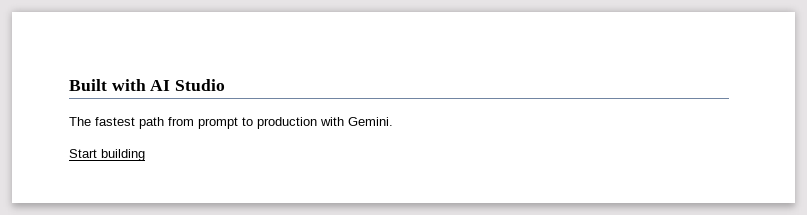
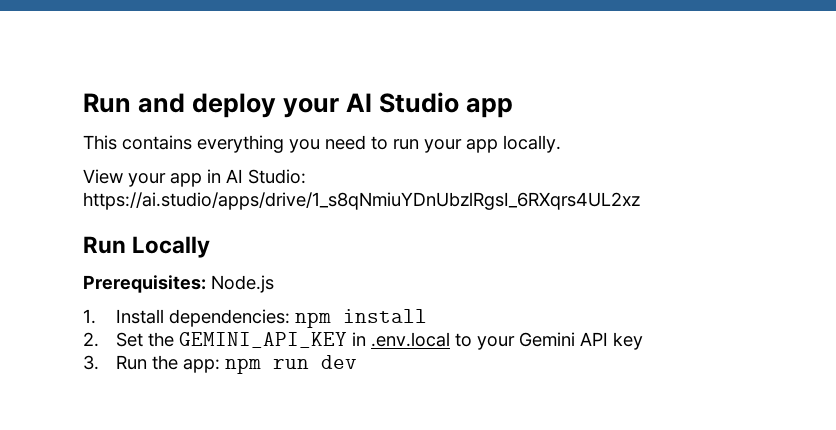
- Built with AI Studio
- The fastest path from prompt to production with Gemini.
- Start building
+ Run and deploy your AI Studio app
+ This contains everything you need to run your app locally.
+ View your app in AI Studio: https://ai.studio/apps/drive/1_s8qNmiuYDnUbzlRgsI_6RXqrs4UL2xz
+ Run Locally
+ Prerequisites: Node.js
+ 1. Install dependencies: npm install
+ 2. Set the GEMINI_API_KEY in .env.local to your Gemini API key
+ 3. Run the app: npm run dev

